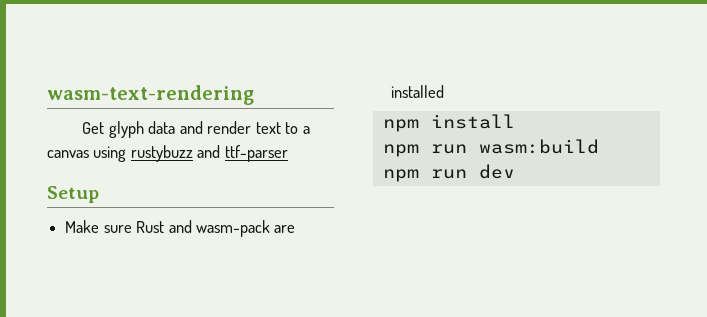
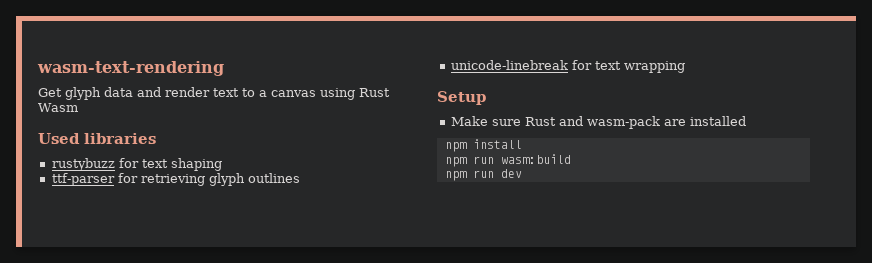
- Get glyph data and render text to a canvas using rustybuzz and ttf-parser
+ Get glyph data and render text to a canvas using Rust Wasm
+ Used libraries
+ rustybuzz for text shaping
+ ttf-parser for retrieving glyph outlines
+ unicode-linebreak for text wrapping

